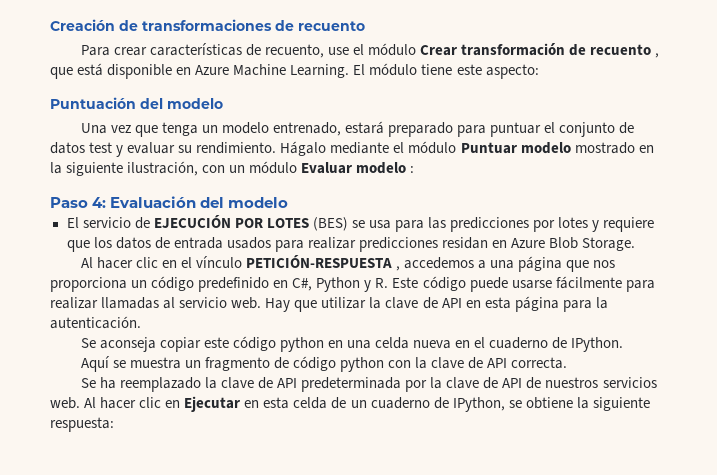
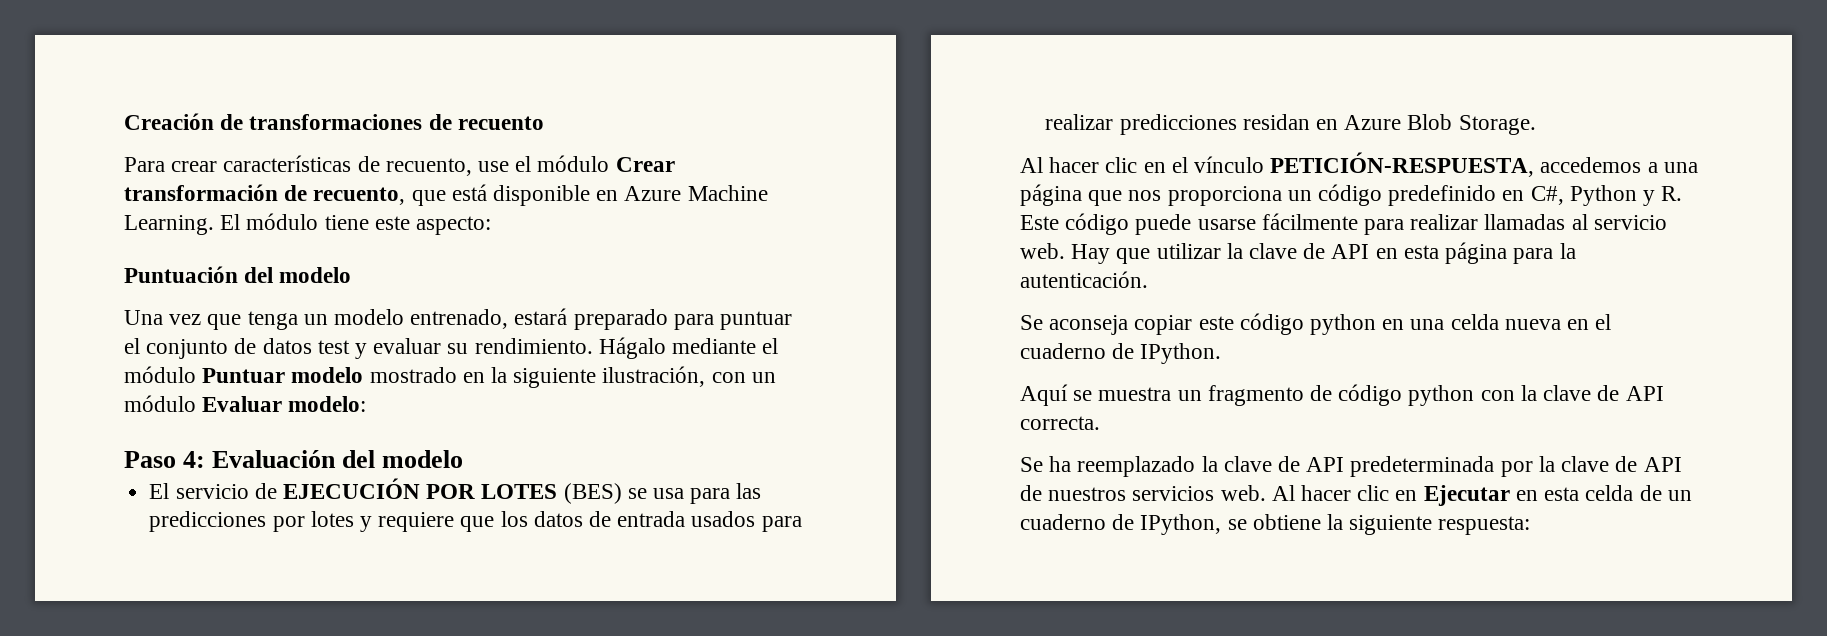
- Para crear características de recuento, use el módulo Crear transformación de recuento , que está disponible en Azure Machine Learning.
+ Para crear características de recuento, use el módulo Crear transformación de recuento, que está disponible en Azure Machine Learning.
- Hágalo mediante el módulo Puntuar modelo mostrado en la siguiente ilustración, con un módulo Evaluar modelo :
+ Hágalo mediante el módulo Puntuar modelo mostrado en la siguiente ilustración, con un módulo Evaluar modelo:
- Al hacer clic en el vínculo PETICIÓN-RESPUESTA , accedemos a una página que nos proporciona un código predefinido en C#, Python y R. Este código puede usarse fácilmente para realizar llamadas al servicio web.
+ Al hacer clic en el vínculo PETICIÓN-RESPUESTA, accedemos a una página que nos proporciona un código predefinido en C#, Python y R. Este código puede usarse fácilmente para realizar llamadas al servicio web.

